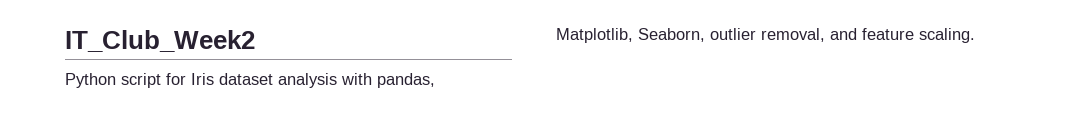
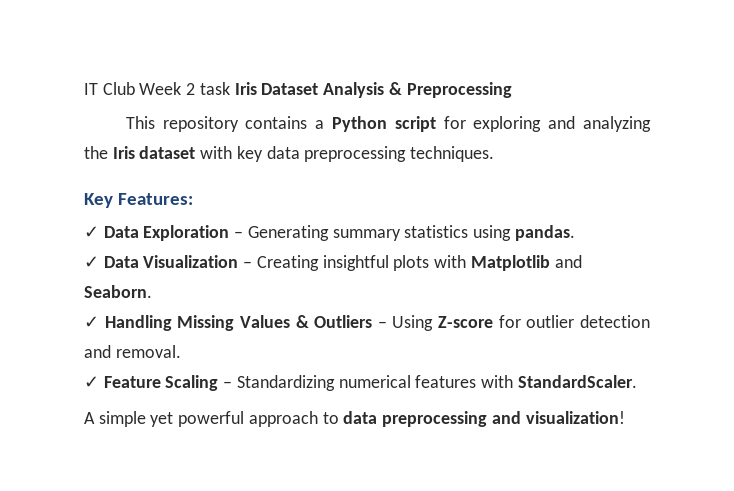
- IT_Club_Week2
- Python script for Iris dataset analysis with pandas, Matplotlib, Seaborn, outlier removal, and feature scaling.
+ IT Club Week 2 task Iris Dataset Analysis & Preprocessing
+ This repository contains a Python script for exploring and analyzing the Iris dataset with key data preprocessing techniques.
+ Key Features:
+ ✓ Data Exploration – Generating summary statistics using pandas.
+ ✓ Data Visualization – Creating insightful plots with Matplotlib and Seaborn.
+ ✓ Handling Missing Values & Outliers – Using Z-score for outlier detection and removal.
+ ✓ Feature Scaling – Standardizing numerical features with StandardScaler.
+ A simple yet powerful approach to data preprocessing and visualization!

